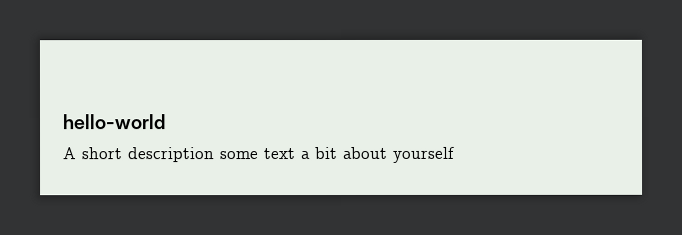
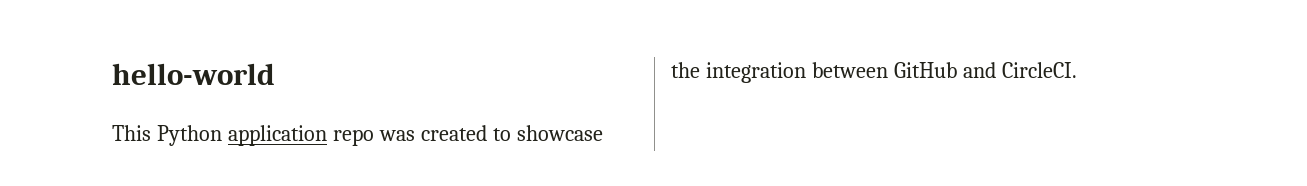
- A short description some text a bit about yourself
+ This Python application repo was created to showcase the integration between GitHub and CircleCI.

